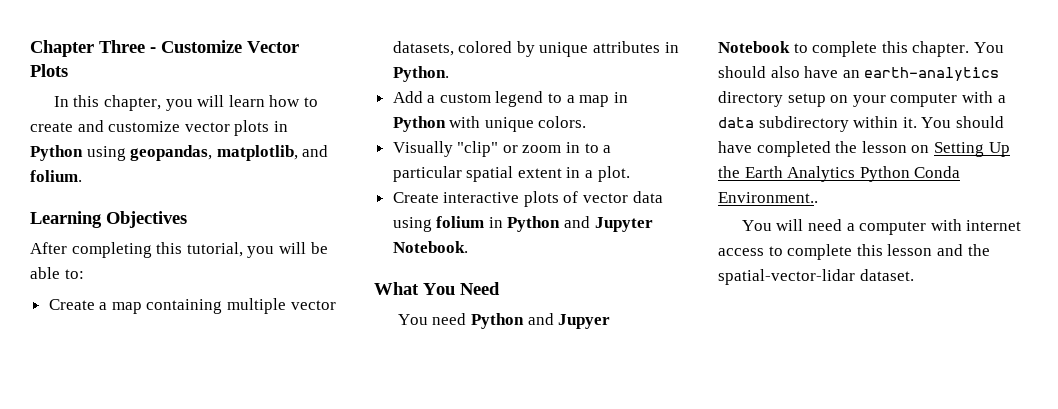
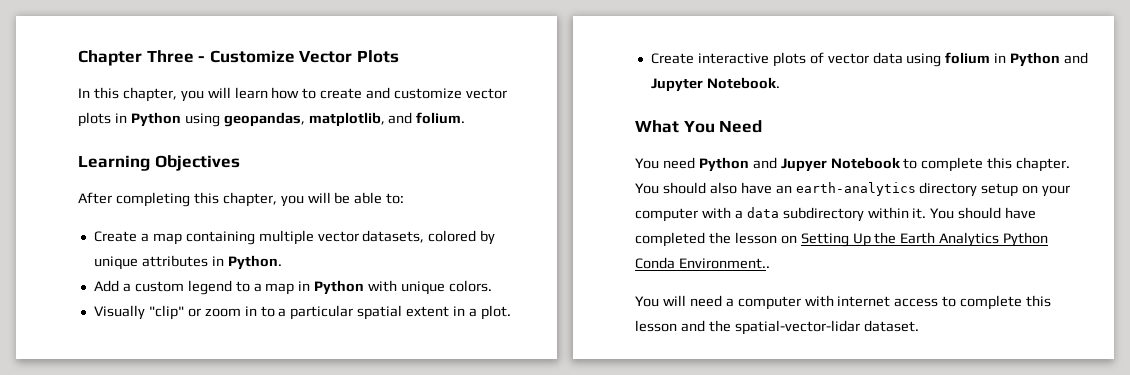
- After completing this tutorial, you will be able to:
+ After completing this chapter, you will be able to:

